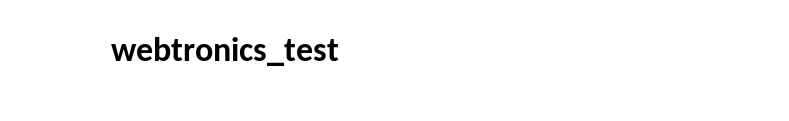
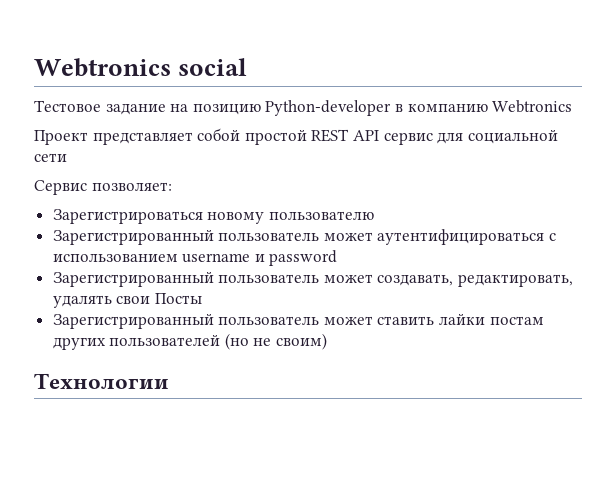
- webtronics_test
+ Webtronics social
+ Тестовое задание на позицию Python-developer в компанию Webtronics
+ Проект представляет собой простой REST API сервис для социальной сети
+ Сервис позволяет:
+ Зарегистрироваться новому пользователю
+ Зарегистрированный пользователь может аутентифицироваться с использованием username и password
+ Зарегистрированный пользователь может создавать, редактировать, удалять свои Посты
+ Зарегистрированный пользователь может ставить лайки постам других пользователей (но не своим)
+ Технологии

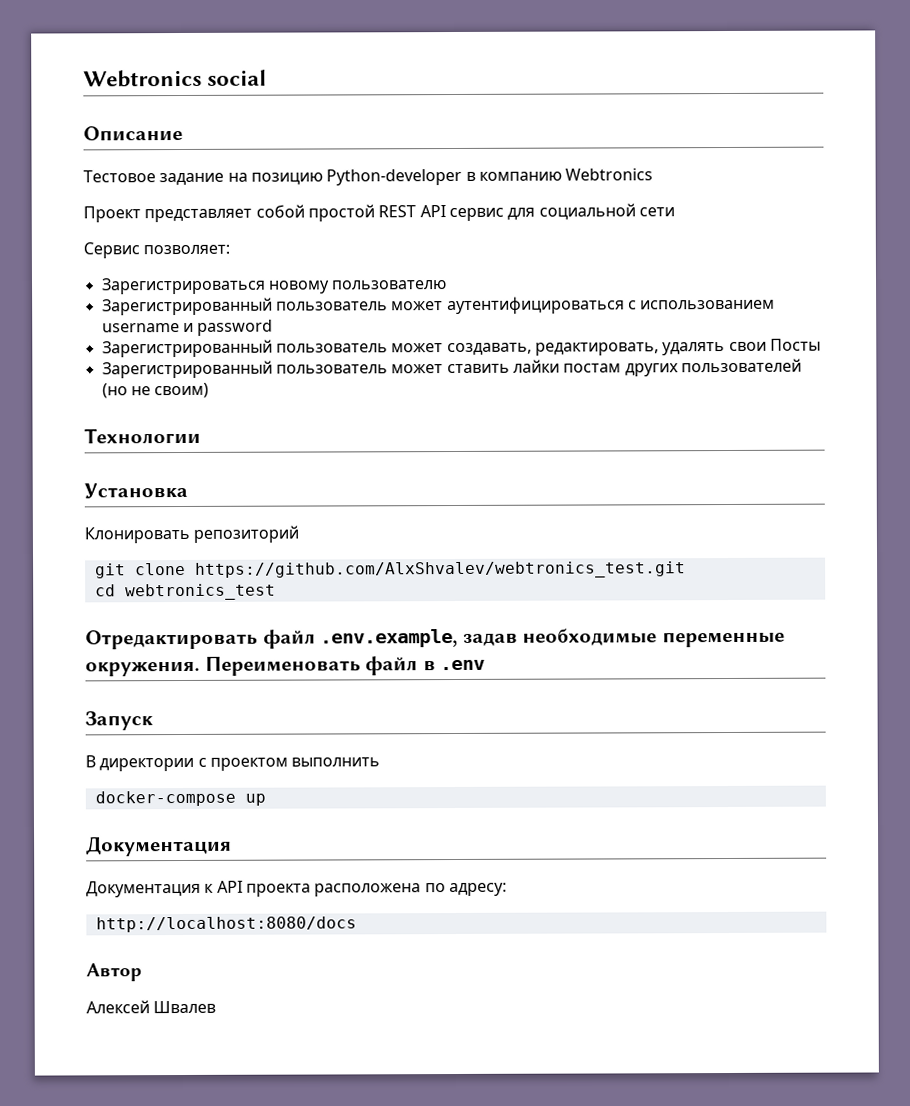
+ Описание
+ Установка
+ Клонировать репозиторий
+ git clone https://github.com/AlxShvalev/webtronics_test.git
+ cd webtronics_test
+ Отредактировать файл .env.example, задав необходимые переменные окружения. Переименовать файл в .env
+ Запуск
+ В директории с проектом выполнить
+ docker-compose up
+ Документация
+ Документация к API проекта расположена по адресу:
+ http://localhost:8080/docs
+ Автор
+ Алексей Швалев

